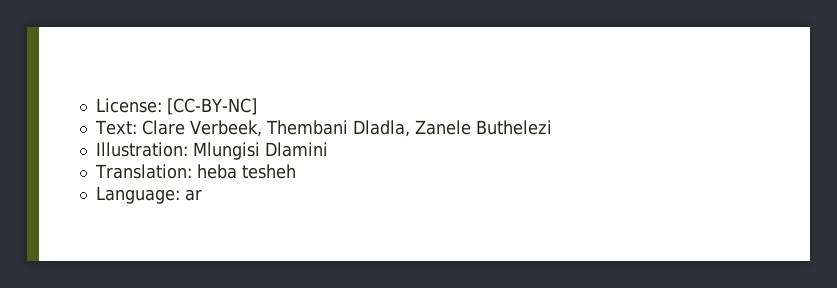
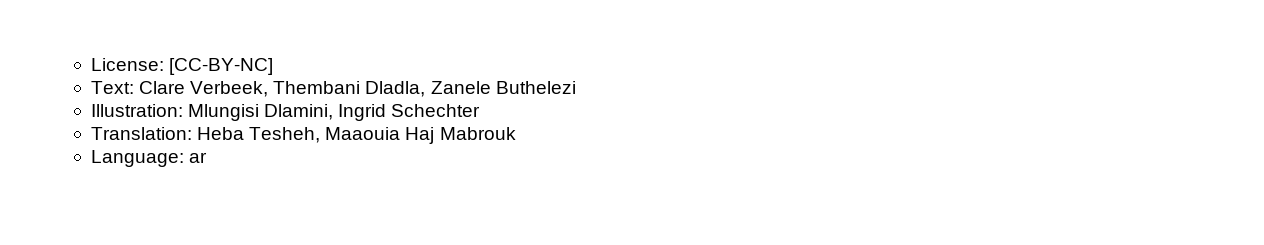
- Illustration: Mlungisi Dlamini
- Translation: heba tesheh
+ Illustration: Mlungisi Dlamini, Ingrid Schechter
+ Translation: Heba Tesheh, Maaouia Haj Mabrouk

